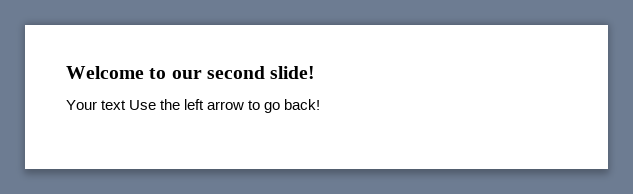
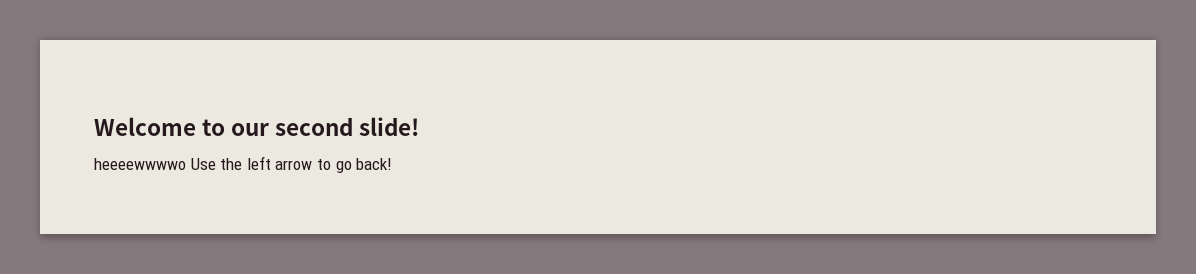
- Your text Use the left arrow to go back!
+ heeeewwwwo Use the left arrow to go back!

